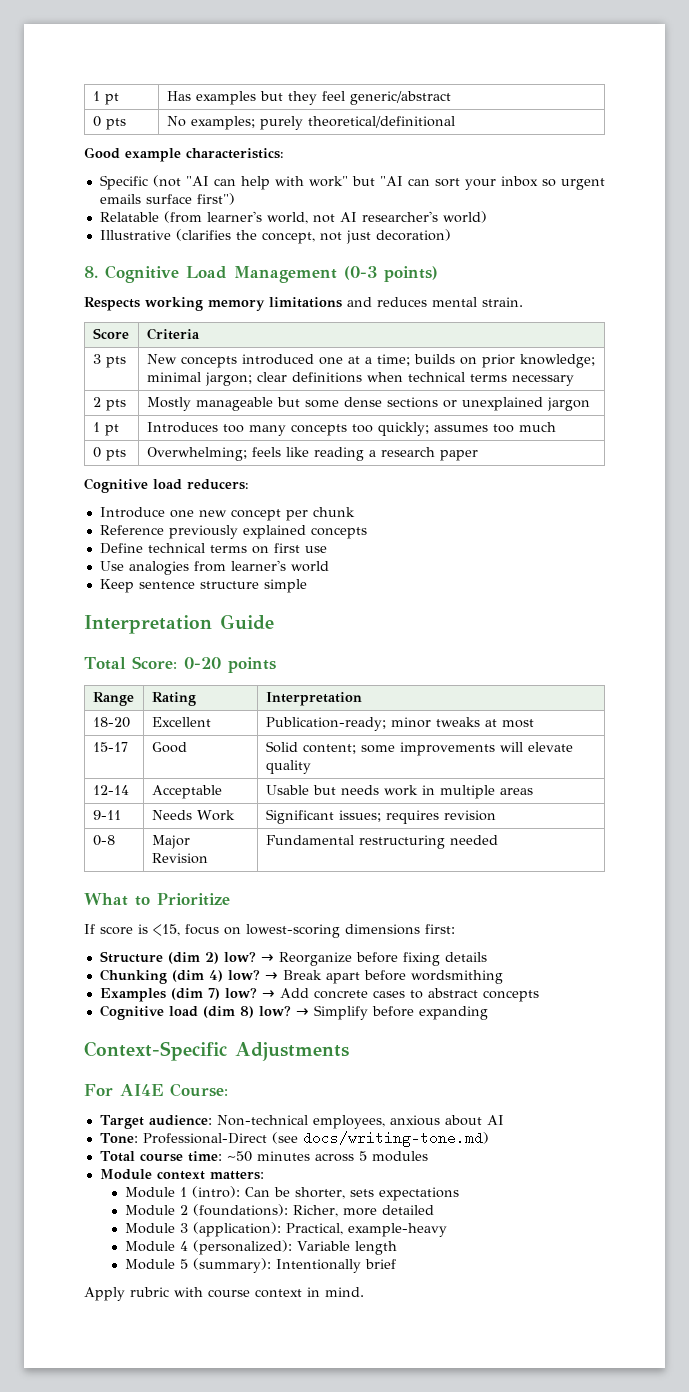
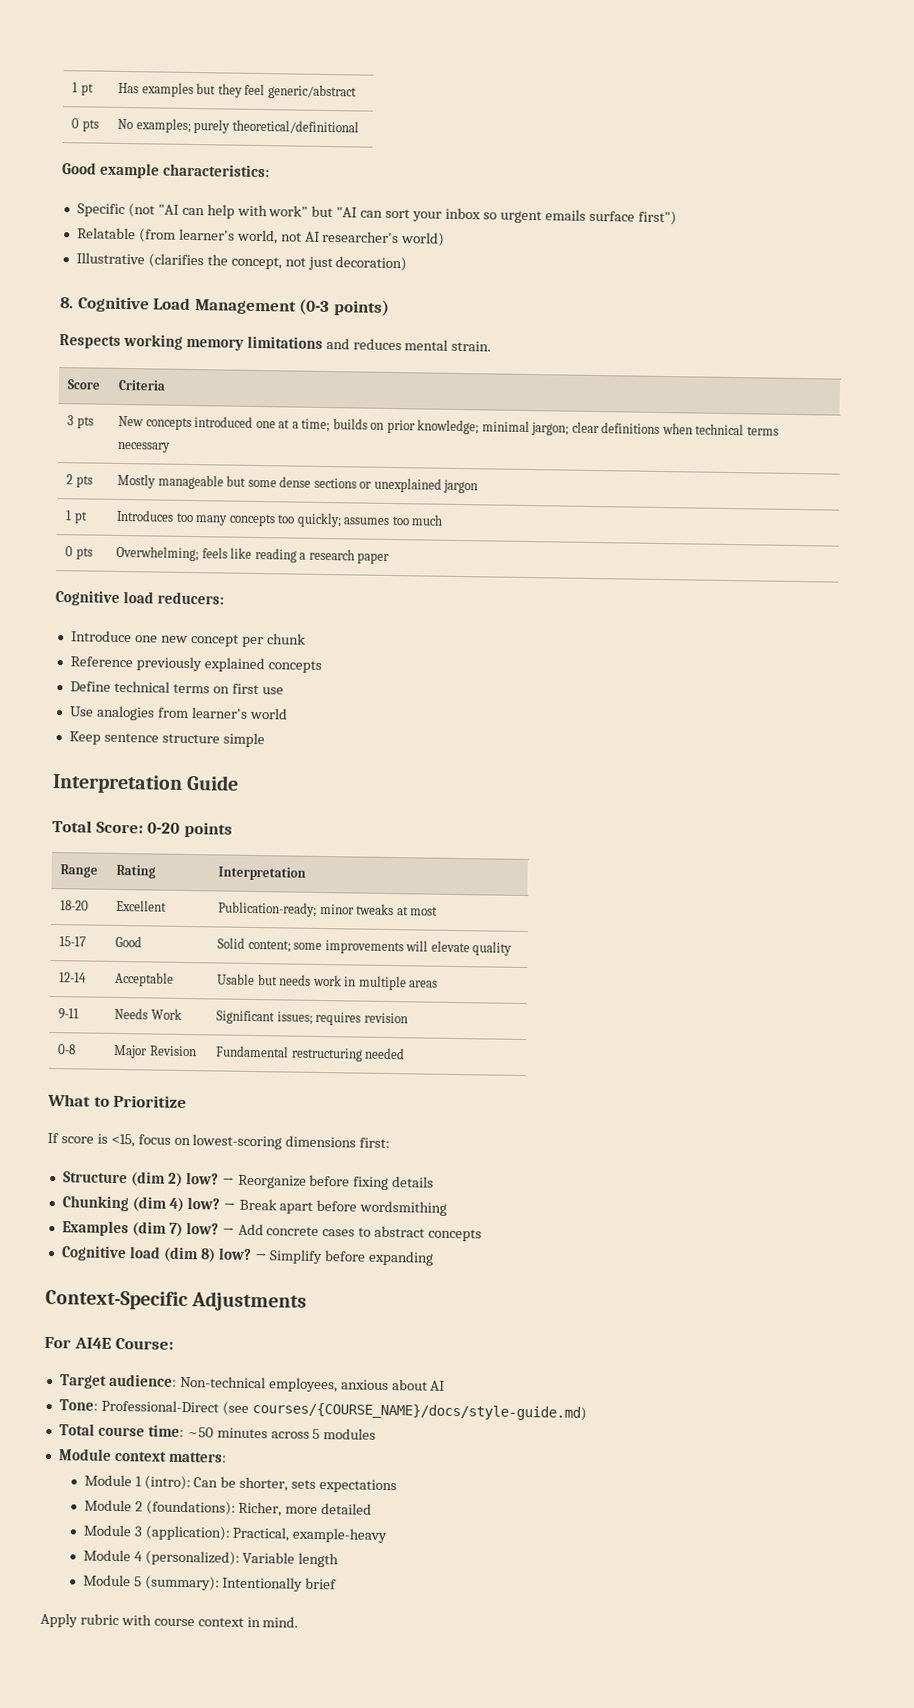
- Tone: Professional-Direct (see docs/writing-tone.md)
+ Tone: Professional-Direct (see courses/{COURSE_NAME}/docs/style-guide.md)

